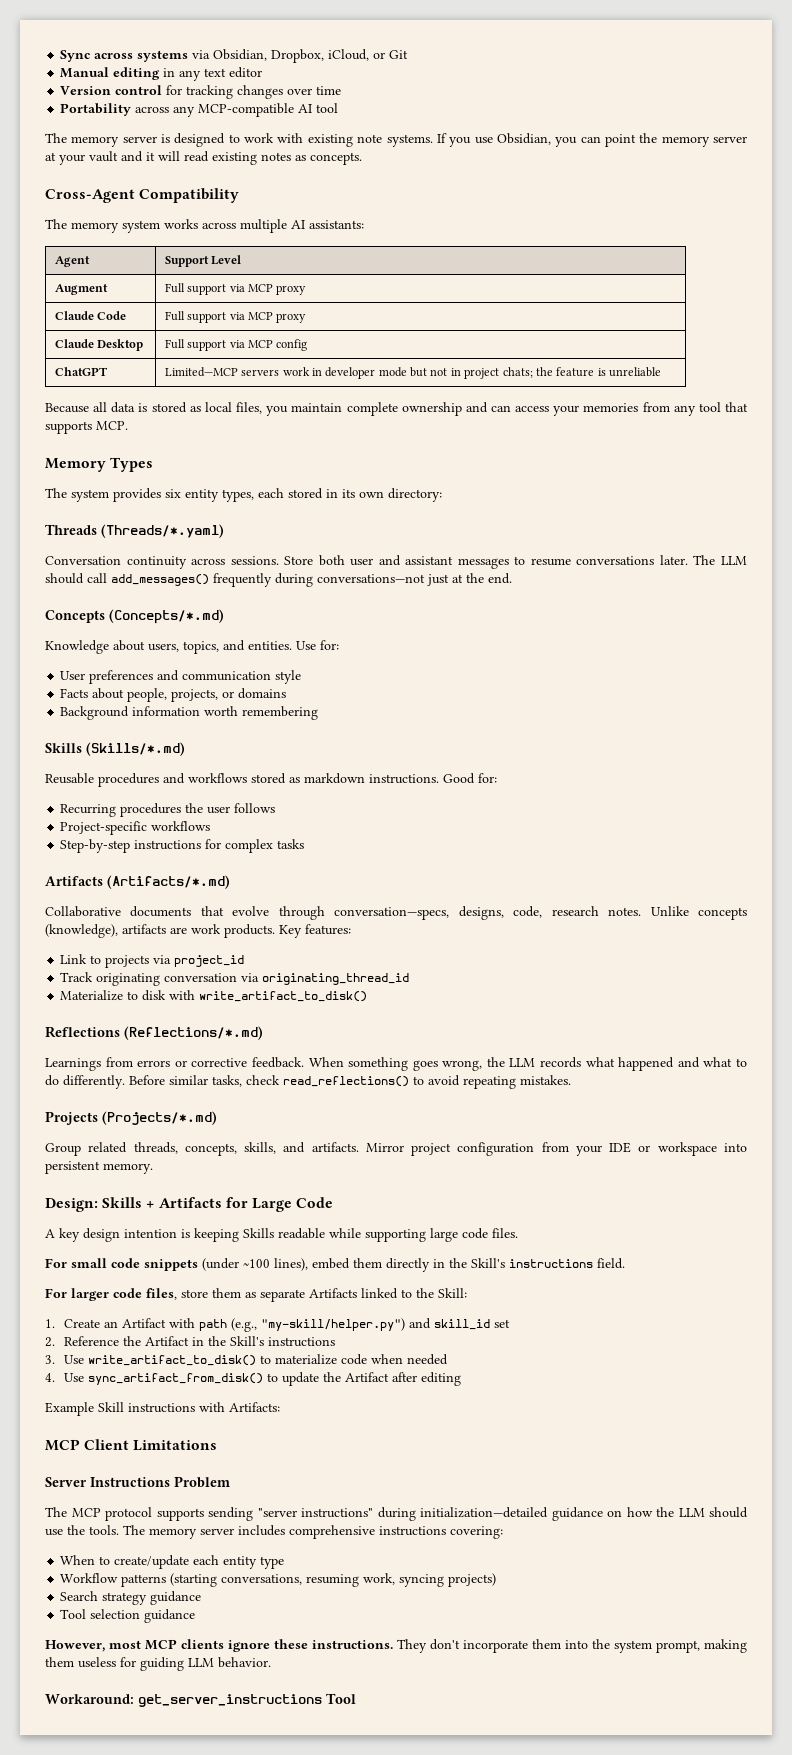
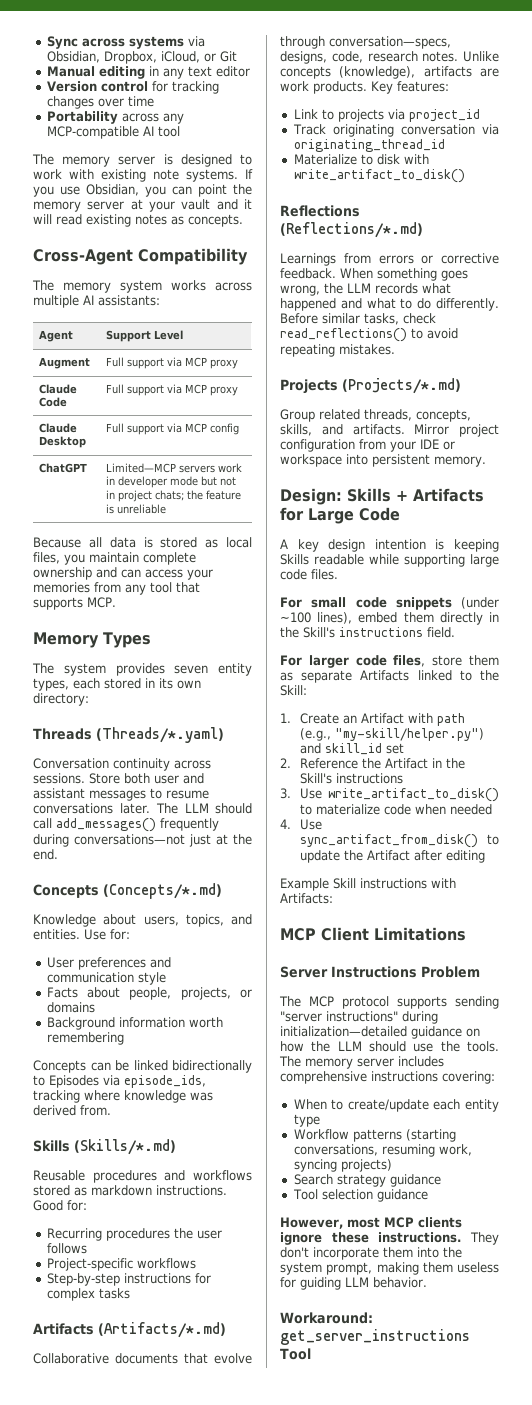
- The system provides six entity types, each stored in its own directory:
+ The system provides seven entity types, each stored in its own directory:
+ Concepts can be linked bidirectionally to Episodes via episode_ids, tracking where knowledge was derived from.

